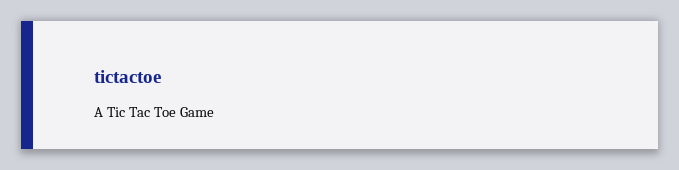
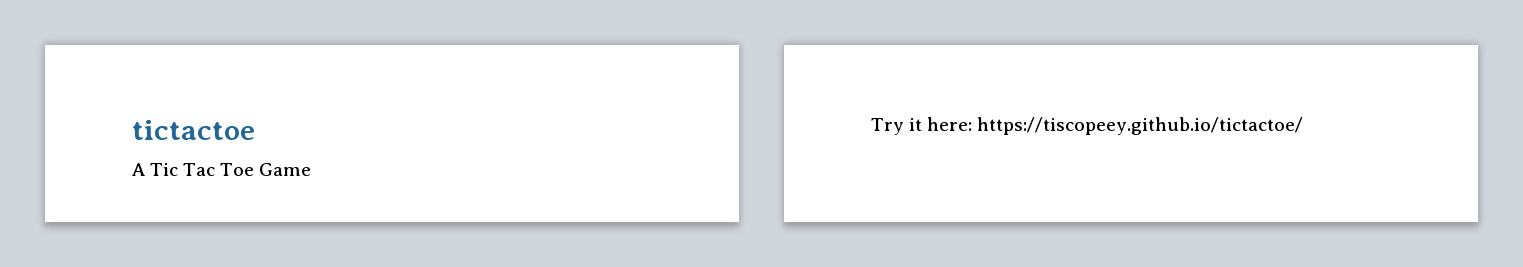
+ Try it here: https://tiscopeey.github.io/tictactoe/

